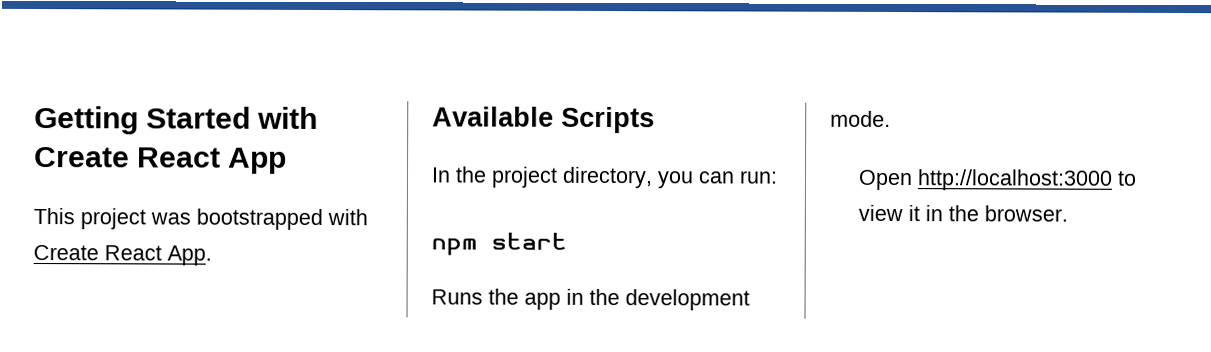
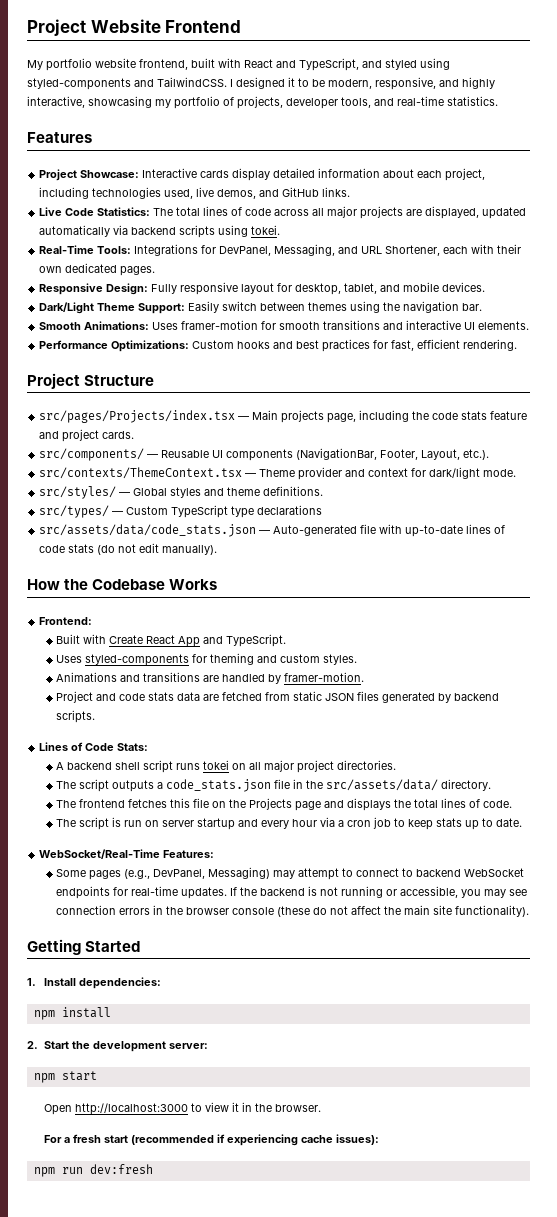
- Getting Started with Create React App
- This project was bootstrapped with Create React App.
- Available Scripts
- In the project directory, you can run:
+ Project Website Frontend
+ My portfolio website frontend, built with React and TypeScript, and styled using styled-components and TailwindCSS. I designed it to be modern, responsive, and highly interactive, showcasing my portfolio of projects, developer tools, and real-time statistics.
+ Features
+ Project Showcase: Interactive cards display detailed information about each project, including technologies used, live demos, and GitHub links.
+ Live Code Statistics: The total lines of code across all major projects are displayed, updated automatically via backend scripts using tokei.
+ Real-Time Tools: Integrations for DevPanel, Messaging, and URL Shortener, each with their own dedicated pages.
+ Responsive Design: Fully responsive layout for desktop, tablet, and mobile devices.
+ Dark/Light Theme Support: Easily switch between themes using the navigation bar.
+ Smooth Animations: Uses framer-motion for smooth transitions and interactive UI elements.
+ Performance Optimizations: Custom hooks and best practices for fast, efficient rendering.
+ Project Structure
+ src/pages/Projects/index.tsx — Main projects page, including the code stats feature and project cards.
+ src/components/ — Reusable UI components (NavigationBar, Footer, Layout, etc.).
+ src/contexts/ThemeContext.tsx — Theme provider and context for dark/light mode.
+ src/styles/ — Global styles and theme definitions.
+ src/types/ — Custom TypeScript type declarations
+ src/assets/data/code_stats.json — Auto-generated file with up-to-date lines of code stats (do not edit manually).
+ How the Codebase Works
+ Frontend:
+ Built with Create React App and TypeScript.
+ Uses styled-components for theming and custom styles.
+ Animations and transitions are handled by framer-motion.
+ Project and code stats data are fetched from static JSON files generated by backend scripts.
+ Lines of Code Stats:
+ A backend shell script runs tokei on all major project directories.
+ The script outputs a code_stats.json file in the src/assets/data/ directory.
+ The frontend fetches this file on the Projects page and displays the total lines of code.
+ The script is run on server startup and every hour via a cron job to keep stats up to date.
+ WebSocket/Real-Time Features:
+ Some pages (e.g., DevPanel, Messaging) may attempt to connect to backend WebSocket endpoints for real-time updates. If the backend is not running or accessible, you may see connection errors in the browser console (these do not affect the main site functionality).
+ Getting Started
+ 1. Install dependencies:
+ npm install
+ 2. Start the development server:
  npm start
- Runs the app in the development mode.
+ For a fresh start (recommended if experiencing cache issues):
+ npm run dev:fresh

